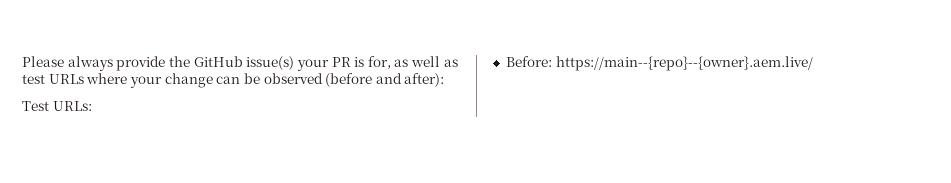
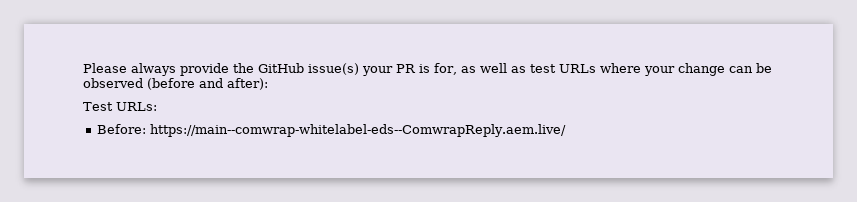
- Before: https://main--{repo}--{owner}.aem.live/
+ Before: https://main--comwrap-whitelabel-eds--ComwrapReply.aem.live/

